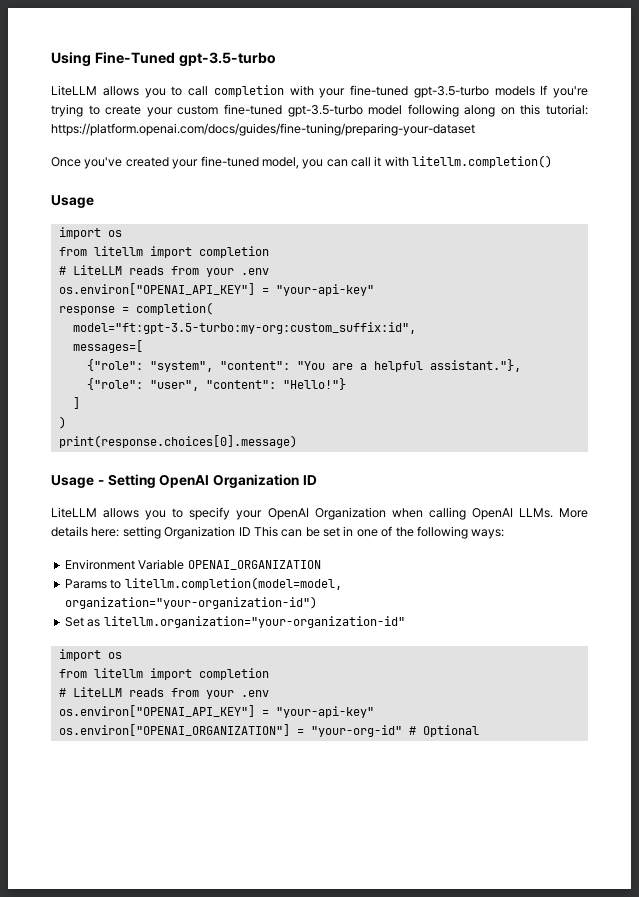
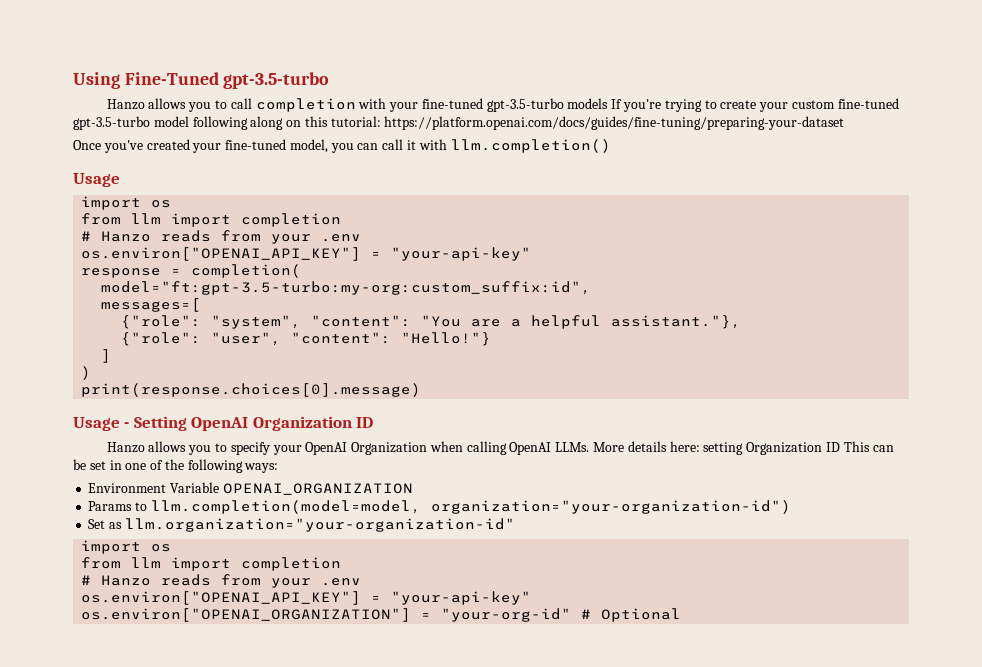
- LiteLLM allows you to call completion with your fine-tuned gpt-3.5-turbo models If you're trying to create your custom fine-tuned gpt-3.5-turbo model following along on this tutorial: https://platform.openai.com/docs/guides/fine-tuning/preparing-your-dataset
+ Hanzo allows you to call completion with your fine-tuned gpt-3.5-turbo models If you're trying to create your custom fine-tuned gpt-3.5-turbo model following along on this tutorial: https://platform.openai.com/docs/guides/fine-tuning/preparing-your-dataset
- Once you've created your fine-tuned model, you can call it with litellm.completion()
+ Once you've created your fine-tuned model, you can call it with llm.completion()
  Usage
  import os
- from litellm import completion
- # LiteLLM reads from your .env
+ from llm import completion
+ # Hanzo reads from your .env
- LiteLLM allows you to specify your OpenAI Organization when calling OpenAI LLMs.
+ Hanzo allows you to specify your OpenAI Organization when calling OpenAI LLMs.
- Params to litellm.completion(model=model, organization="your-organization-id")
+ Params to llm.completion(model=model, organization="your-organization-id")
- Set as litellm.organization="your-organization-id"
+ Set as llm.organization="your-organization-id"
  import os
- from litellm import completion
- # LiteLLM reads from your .env
+ from llm import completion
+ # Hanzo reads from your .env

